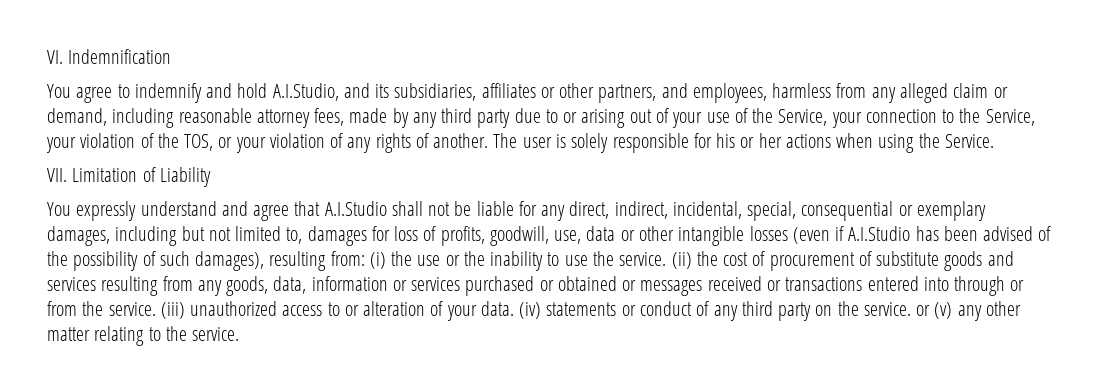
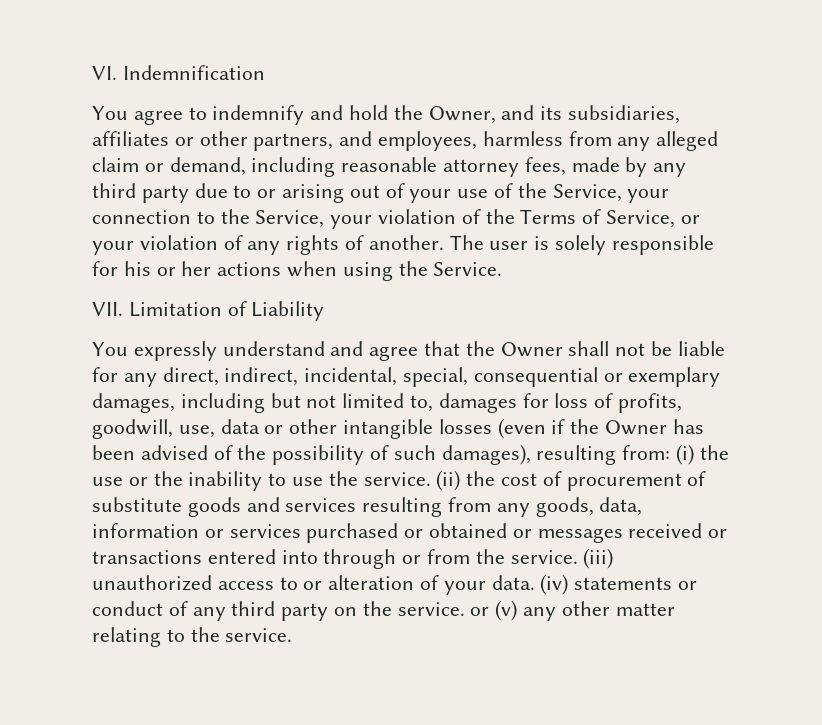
- You agree to indemnify and hold A.I.Studio, and its subsidiaries, affiliates or other partners, and employees, harmless from any alleged claim or demand, including reasonable attorney fees, made by any third party due to or arising out of your use of the Service, your connection to the Service, your violation of the TOS, or your violation of any rights of another.
+ You agree to indemnify and hold the Owner, and its subsidiaries, affiliates or other partners, and employees, harmless from any alleged claim or demand, including reasonable attorney fees, made by any third party due to or arising out of your use of the Service, your connection to the Service, your violation of the Terms of Service, or your violation of any rights of another.
- You expressly understand and agree that A.I.Studio shall not be liable for any direct, indirect, incidental, special, consequential or exemplary damages, including but not limited to, damages for loss of profits, goodwill, use, data or other intangible losses (even if A.I.Studio has been advised of the possibility of such damages), resulting from: (i) the use or the inability to use the service.
+ You expressly understand and agree that the Owner shall not be liable for any direct, indirect, incidental, special, consequential or exemplary damages, including but not limited to, damages for loss of profits, goodwill, use, data or other intangible losses (even if the Owner has been advised of the possibility of such damages), resulting from: (i) the use or the inability to use the service.

